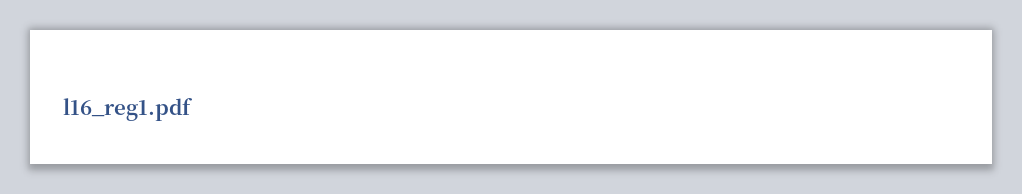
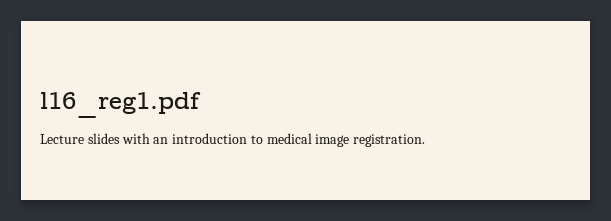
+ Lecture slides with an introduction to medical image registration.

